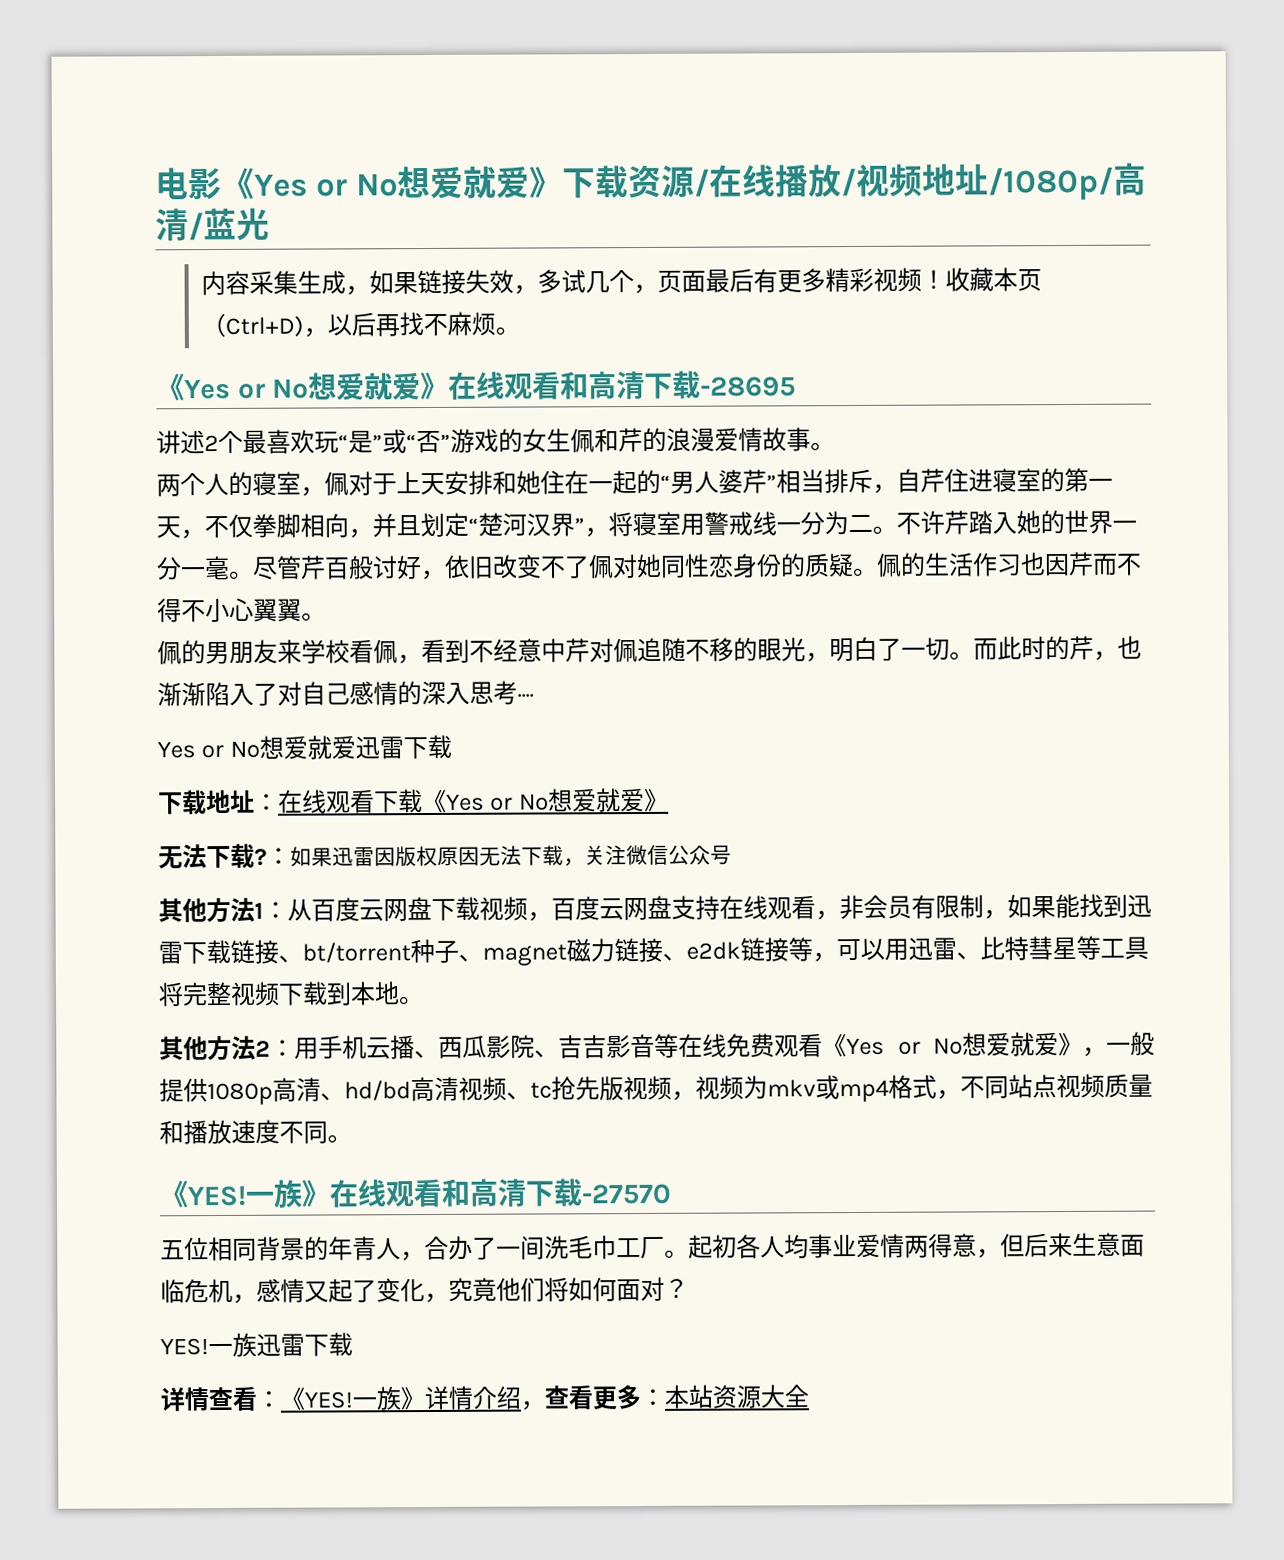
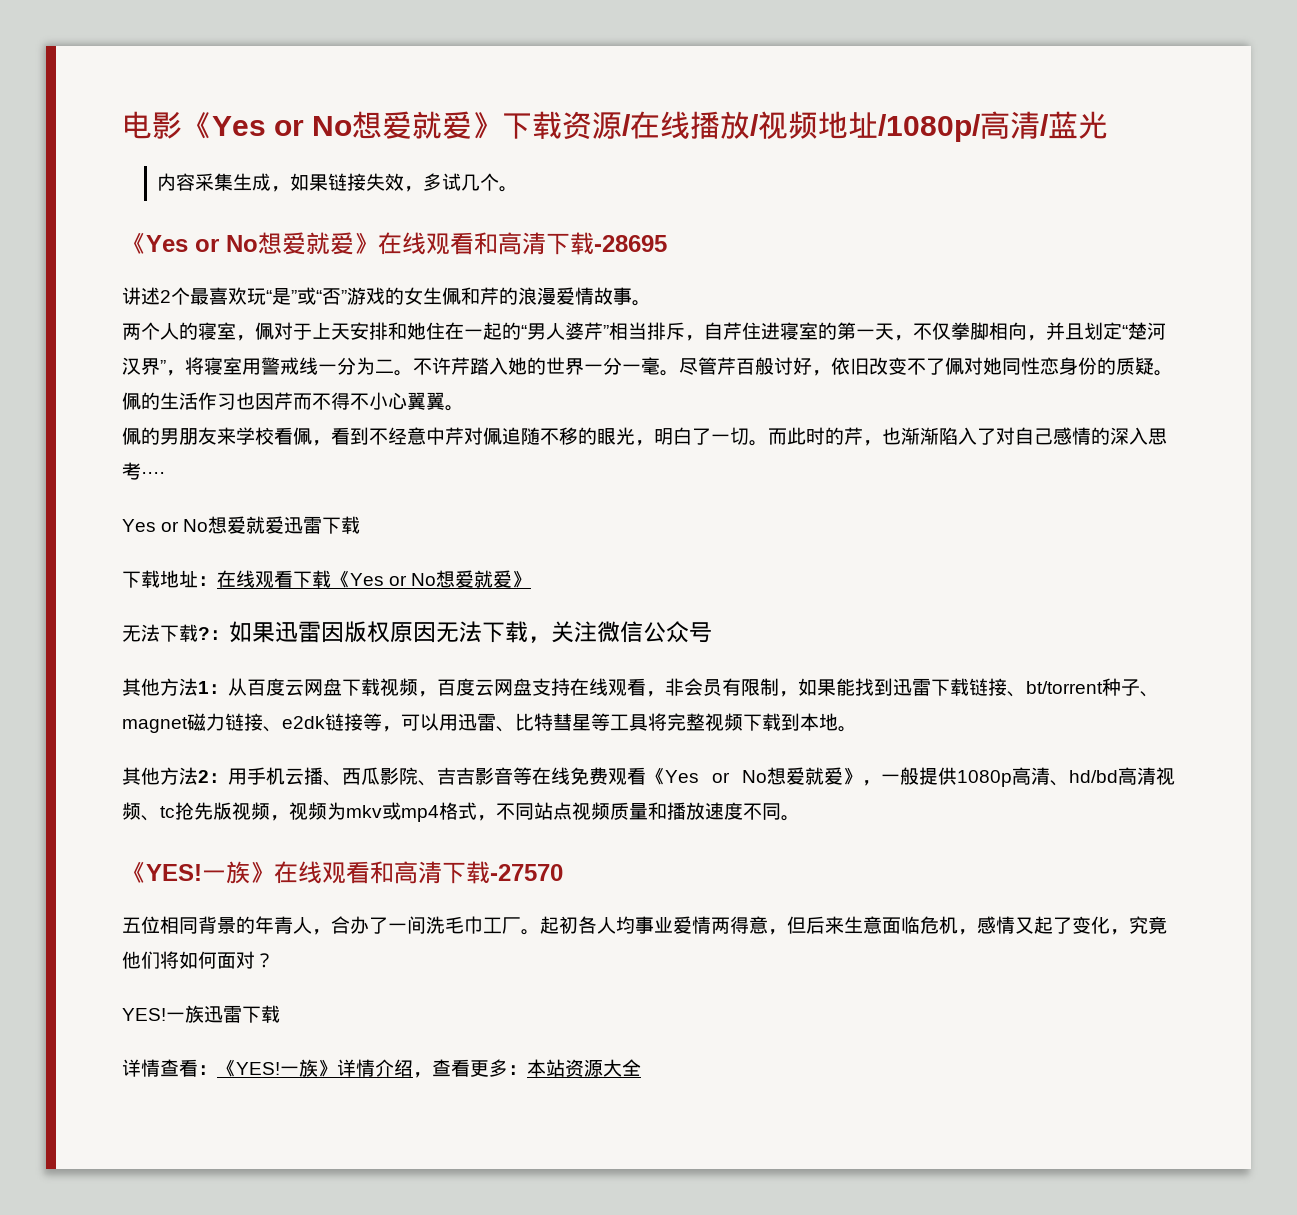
- 内容采集生成，如果链接失效，多试几个，页面最后有更多精彩视频！收藏本页（Ctrl+D)，以后再找不麻烦。
+ 内容采集生成，如果链接失效，多试几个。

